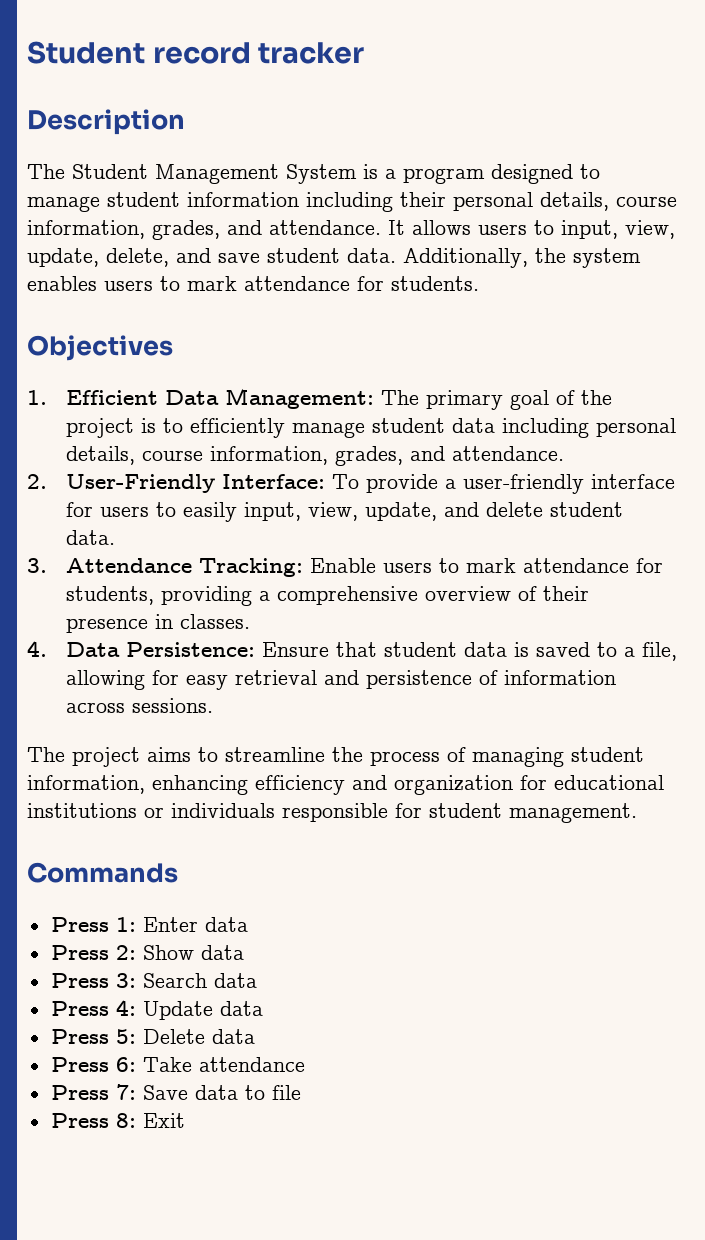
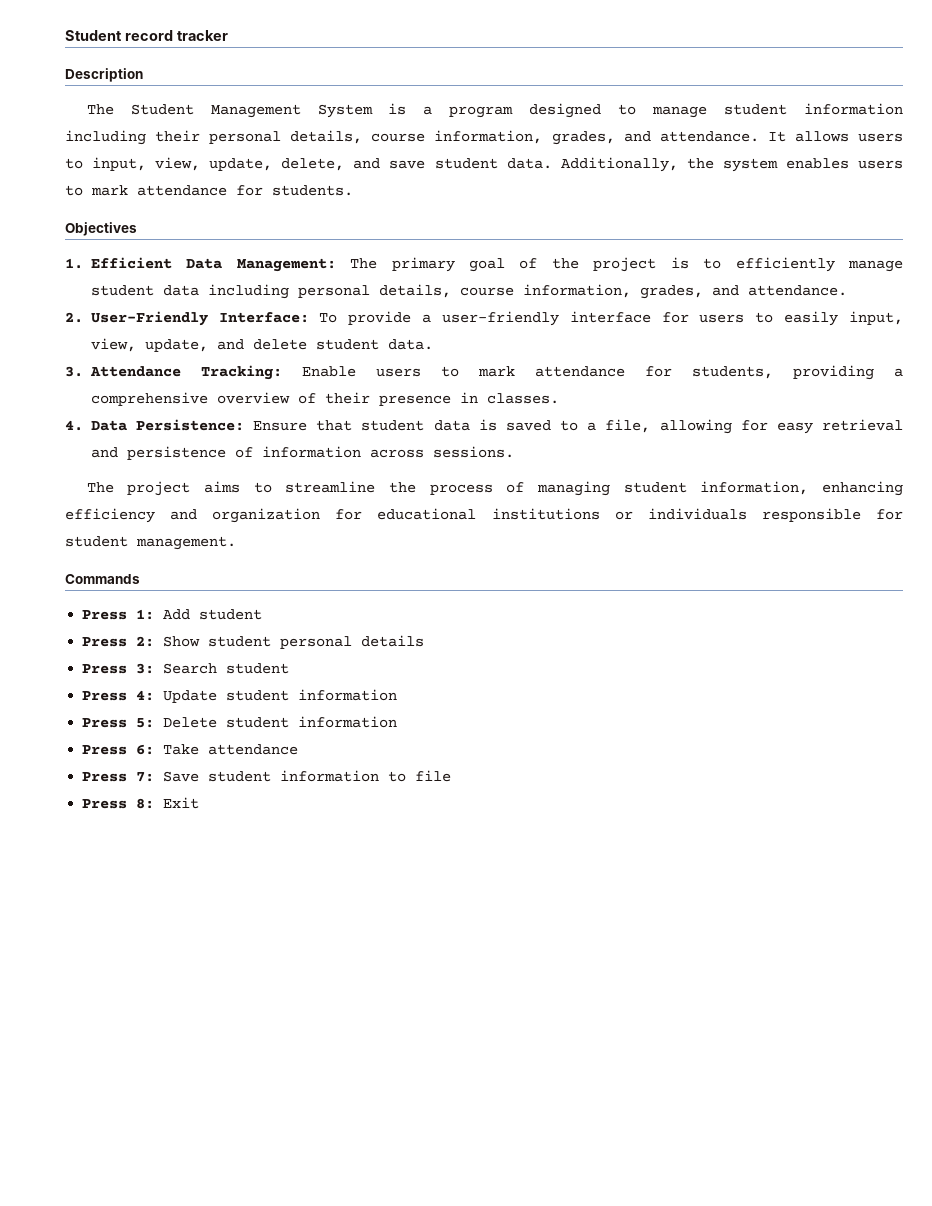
- Press 1: Enter data
+ Press 1: Add student
- Press 2: Show data
+ Press 2: Show student personal details
- Press 3: Search data
+ Press 3: Search student
- Press 4: Update data
+ Press 4: Update student information
- Press 5: Delete data
+ Press 5: Delete student information
- Press 7: Save data to file
+ Press 7: Save student information to file

